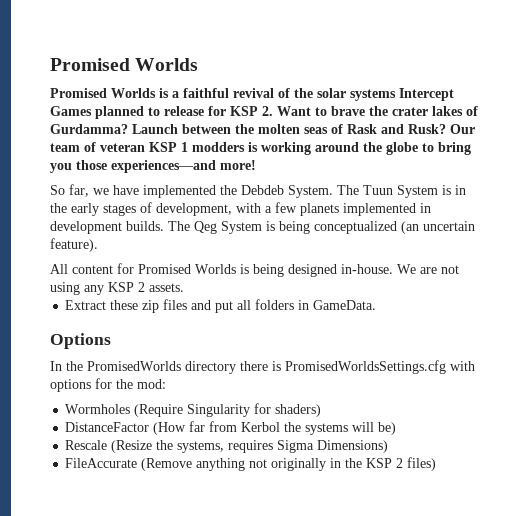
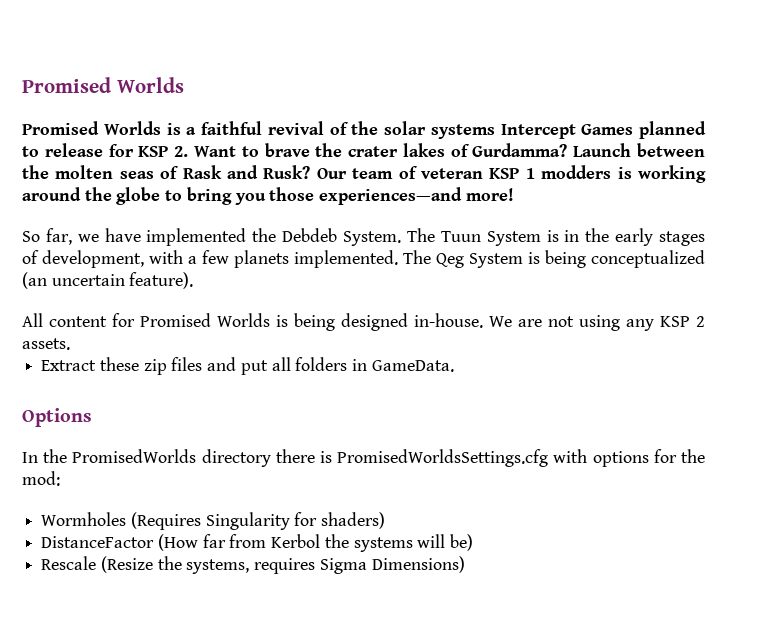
- The Tuun System is in the early stages of development, with a few planets implemented in development builds.
+ The Tuun System is in the early stages of development, with a few planets implemented.
- Wormholes (Require Singularity for shaders)
+ Wormholes (Requires Singularity for shaders)
- FileAccurate (Remove anything not originally in the KSP 2 files)

